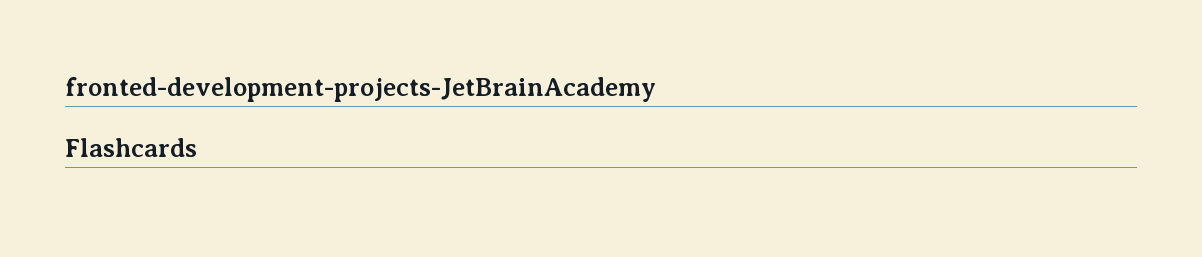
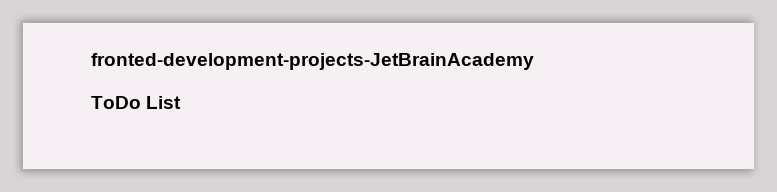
- Flashcards
+ ToDo List

